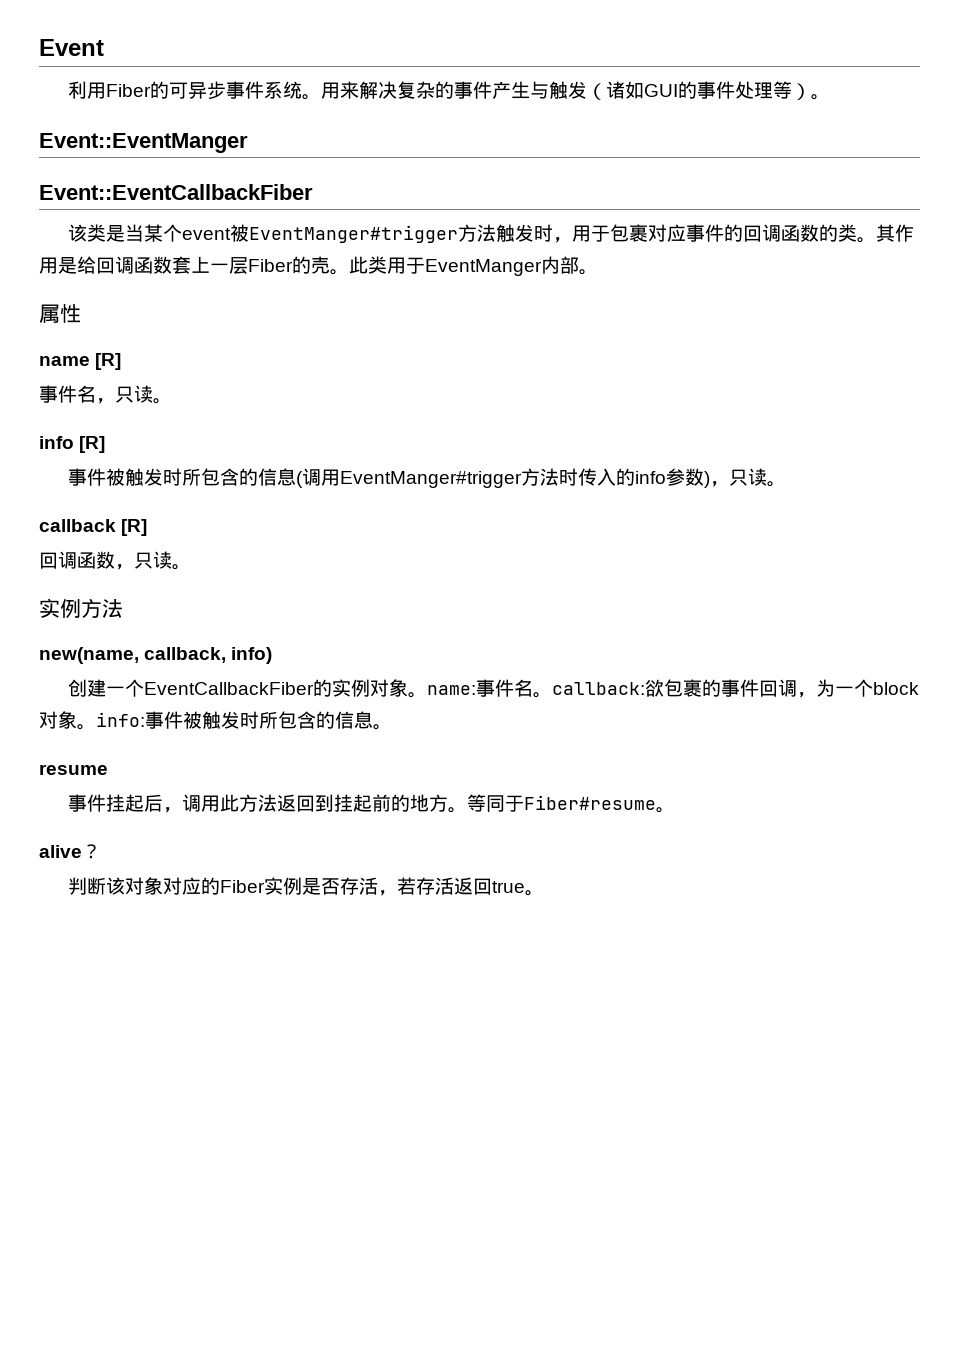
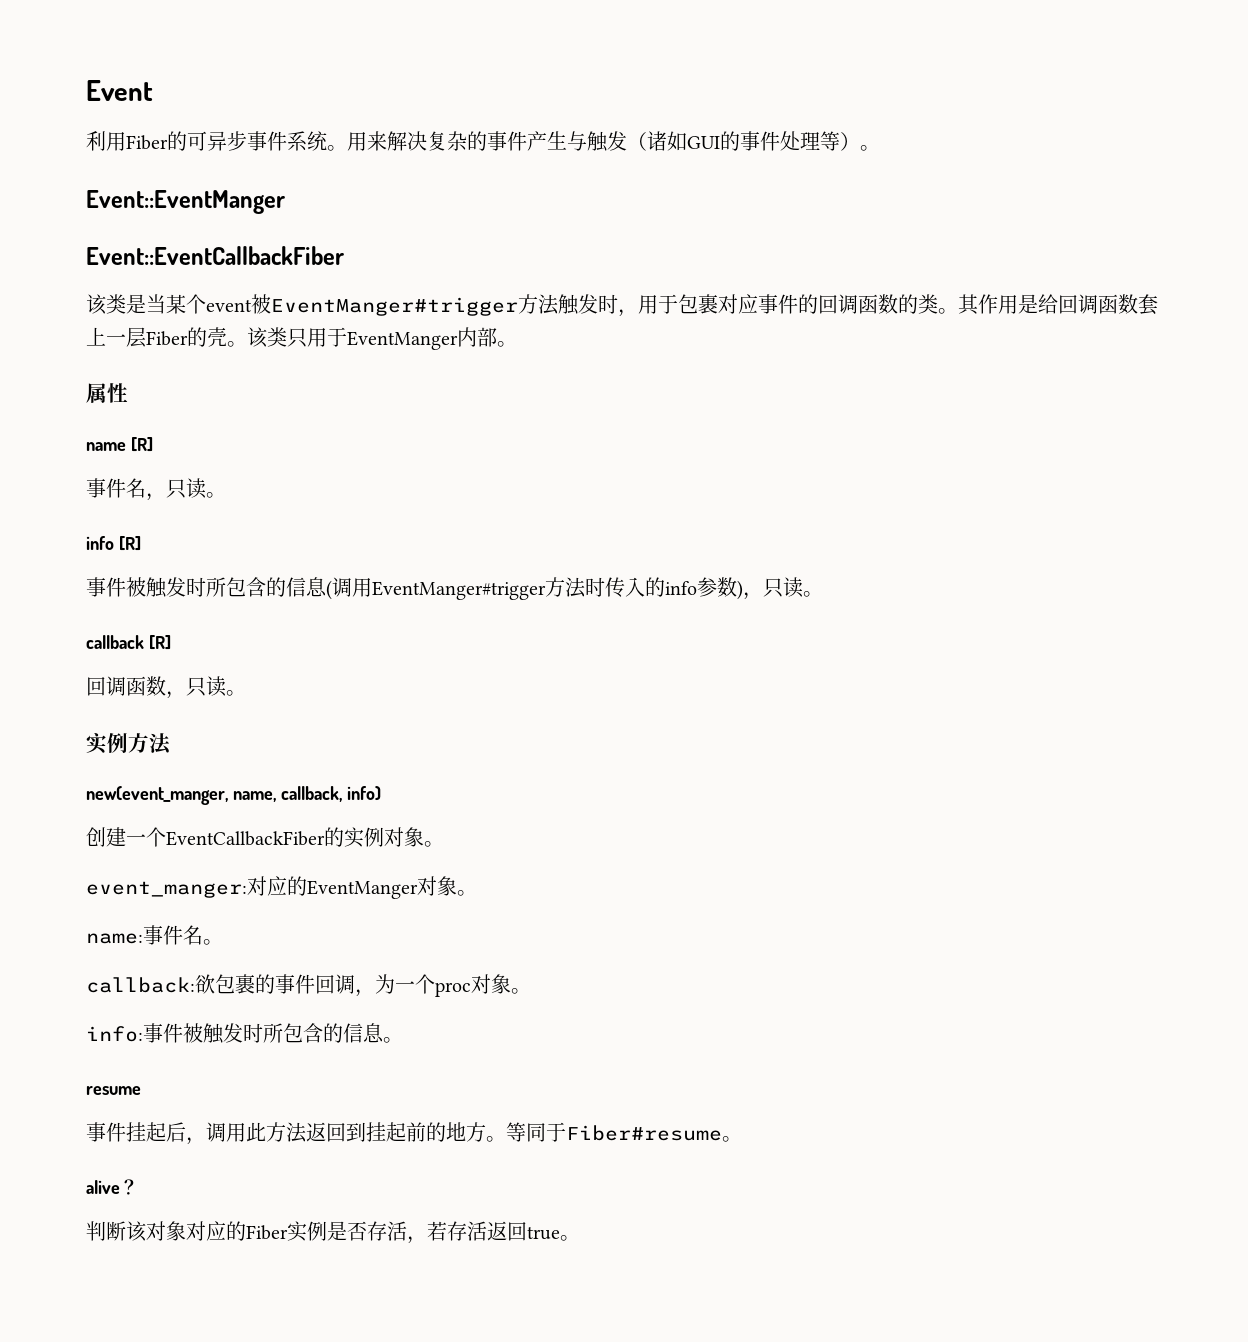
- 此类用于EventManger内部。
+ 该类只用于EventManger内部。
- new(name, callback, info)
+ new(event_manger, name, callback, info)
- 创建一个EventCallbackFiber的实例对象。name:事件名。callback:欲包裹的事件回调，为一个block对象。info:事件被触发时所包含的信息。
+ 创建一个EventCallbackFiber的实例对象。
+ event_manger:对应的EventManger对象。
+ name:事件名。
+ callback:欲包裹的事件回调，为一个proc对象。
+ info:事件被触发时所包含的信息。

